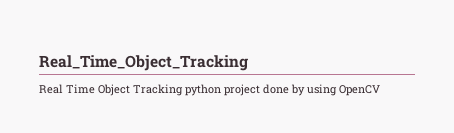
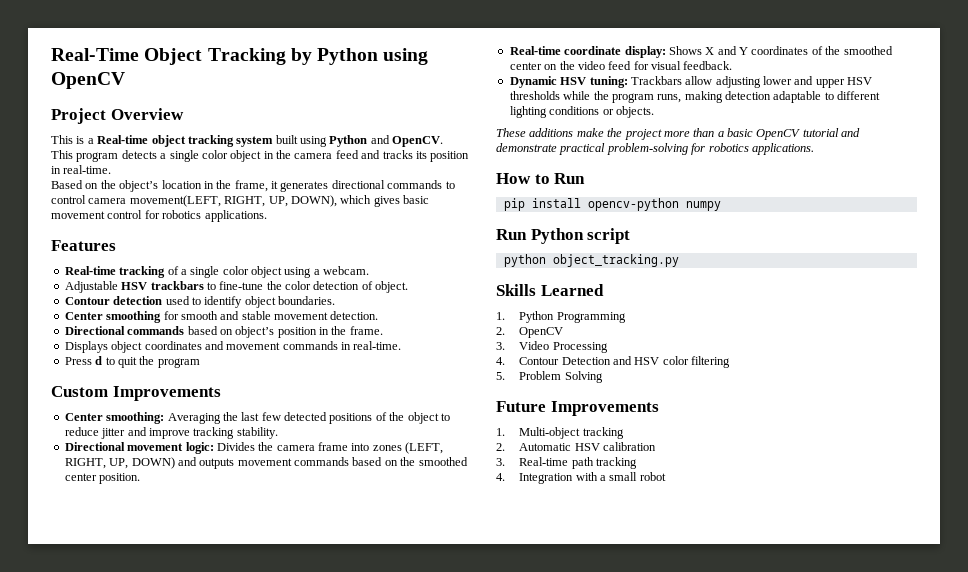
- Real_Time_Object_Tracking
- Real Time Object Tracking python project done by using OpenCV
+ Real-Time Object Tracking by Python using OpenCV
+ Project Overview
+ This is a Real-time object tracking system built using Python and OpenCV.
+ This program detects a single color object in the camera feed and tracks its position in real-time.
+ Based on the object’s location in the frame, it generates directional commands to control camera movement(LEFT, RIGHT, UP, DOWN), which gives basic movement control for robotics applications.
+ Features
+ Real-time tracking of a single color object using a webcam.
+ Adjustable HSV trackbars to fine-tune the color detection of object.
+ Contour detection used to identify object boundaries.
+ Center smoothing for smooth and stable movement detection.
+ Directional commands based on object’s position in the frame.
+ Displays object coordinates and movement commands in real-time.
+ Press d to quit the program
+ Custom Improvements
+ Center smoothing: Averaging the last few detected positions of the object to reduce jitter and improve tracking stability.
+ Directional movement logic: Divides the camera frame into zones (LEFT, RIGHT, UP, DOWN) and outputs movement commands based on the smoothed center position.
+ Real-time coordinate display: Shows X and Y coordinates of the smoothed center on the video feed for visual feedback.
+ Dynamic HSV tuning: Trackbars allow adjusting lower and upper HSV thresholds while the program runs, making detection adaptable to different lighting conditions or objects.
+ These additions make the project more than a basic OpenCV tutorial and demonstrate practical problem-solving for robotics applications.
+ How to Run
+ pip install opencv-python numpy
+ Run Python script
+ python object_tracking.py
+ Skills Learned
+ 1. Python Programming
+ 2. OpenCV
+ 3. Video Processing
+ 4. Contour Detection and HSV color filtering
+ 5. Problem Solving
+ Future Improvements
+ 1. Multi-object tracking
+ 2. Automatic HSV calibration
+ 3. Real-time path tracking
+ 4. Integration with a small robot

